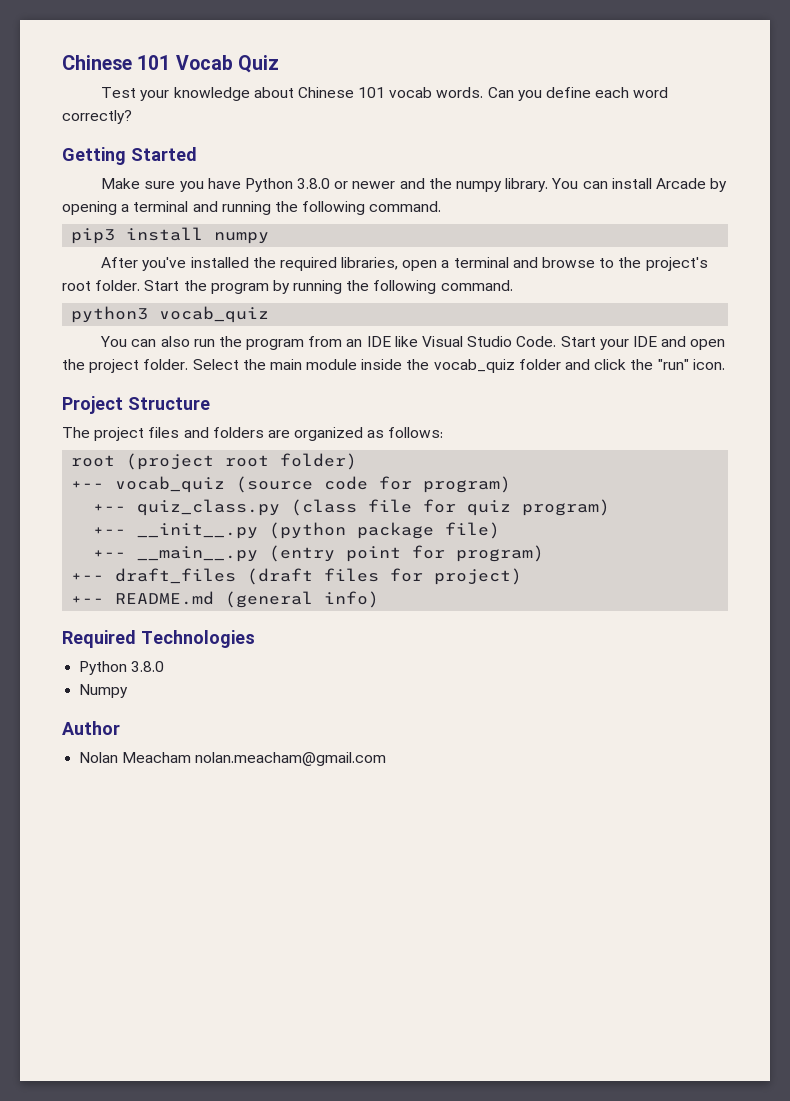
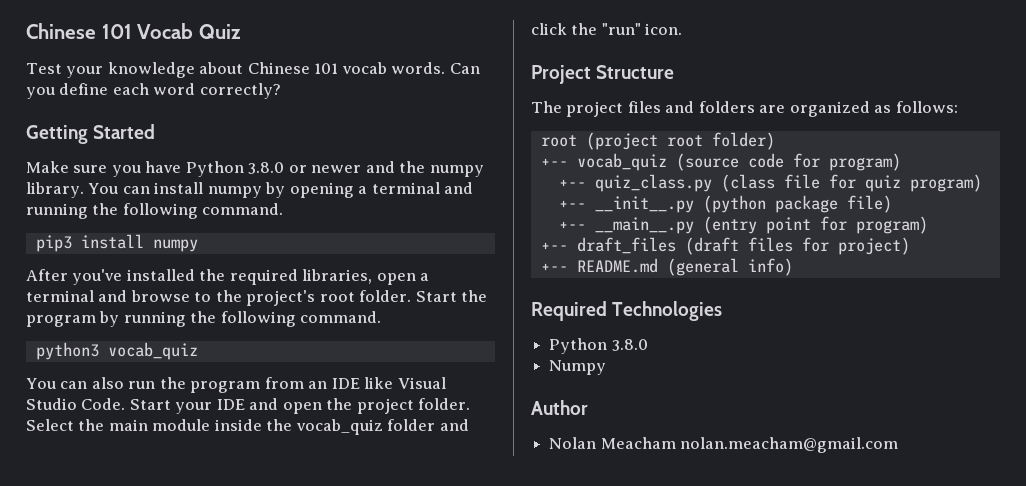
- You can install Arcade by opening a terminal and running the following command.
+ You can install numpy by opening a terminal and running the following command.

